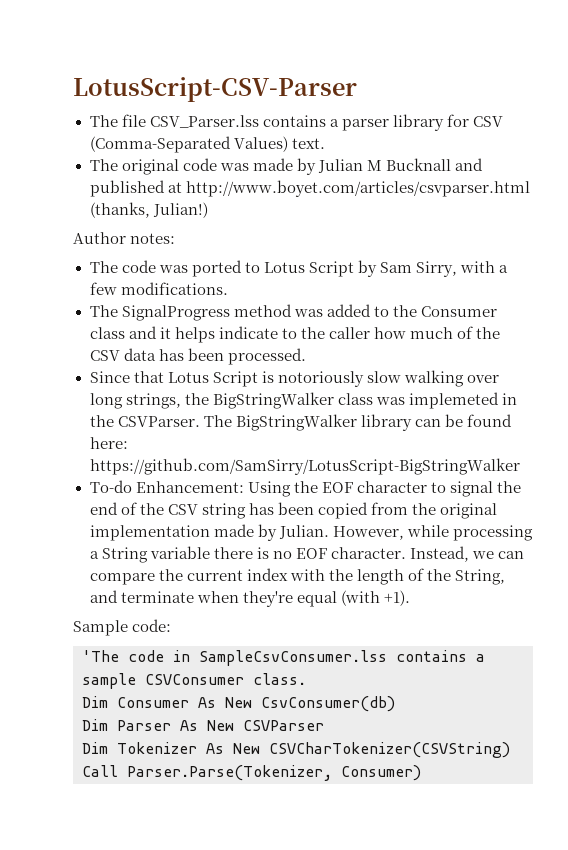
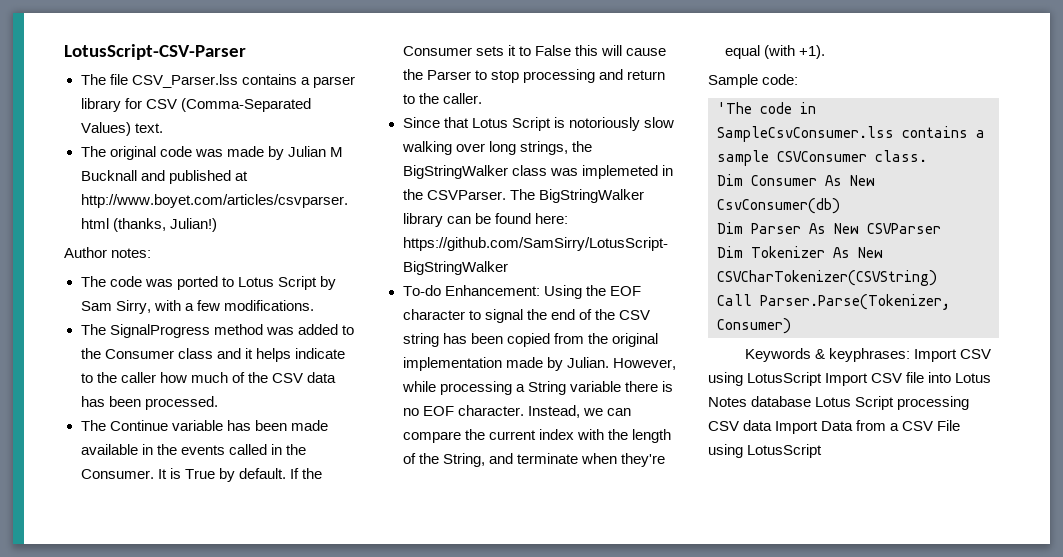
+ The Continue variable has been made available in the events called in the Consumer. It is True by default. If the Consumer sets it to False this will cause the Parser to stop processing and return to the caller.
+ Keywords & keyphrases: Import CSV using LotusScript Import CSV file into Lotus Notes database Lotus Script processing CSV data Import Data from a CSV File using LotusScript

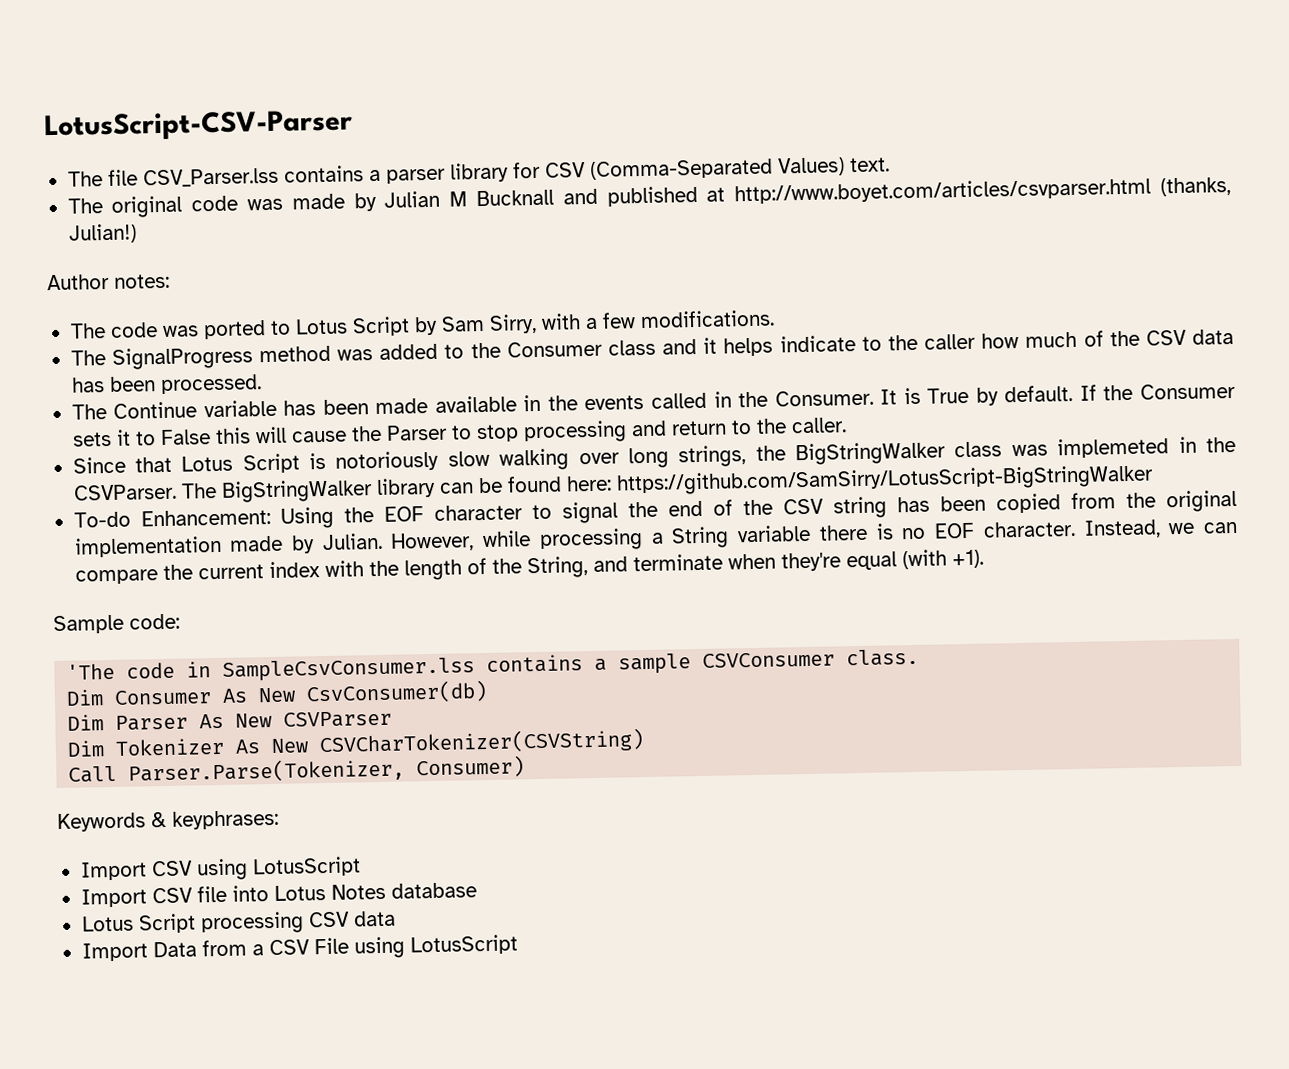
- Keywords & keyphrases: Import CSV using LotusScript Import CSV file into Lotus Notes database Lotus Script processing CSV data Import Data from a CSV File using LotusScript
+ Keywords & keyphrases:
+ Import CSV using LotusScript
+ Import CSV file into Lotus Notes database
+ Lotus Script processing CSV data
+ Import Data from a CSV File using LotusScript

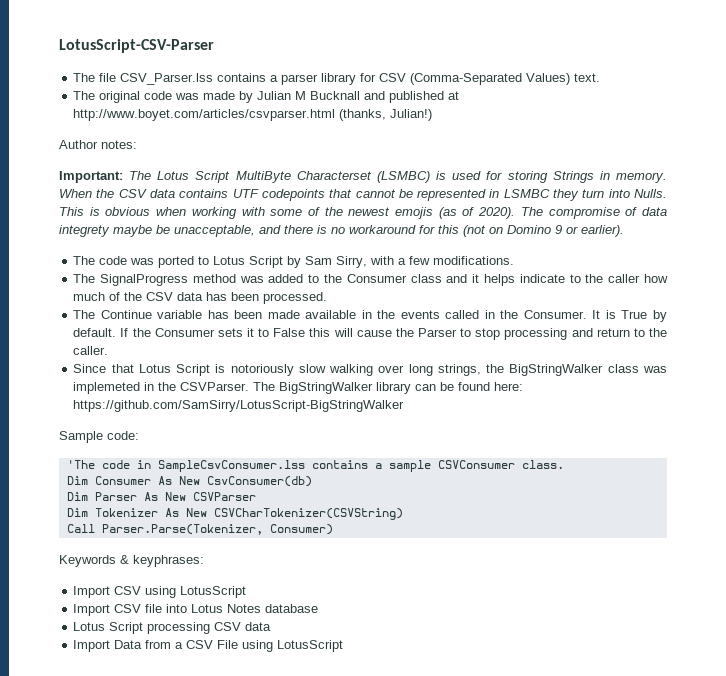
+ Important: The Lotus Script MultiByte Characterset (LSMBC) is used for storing Strings in memory. When the CSV data contains UTF codepoints that cannot be represented in LSMBC they turn into Nulls. This is obvious when working with some of the newest emojis (as of 2020). The compromise of data integrety maybe be unacceptable, and there is no workaround for this (not on Domino 9 or earlier).
- To-do Enhancement: Using the EOF character to signal the end of the CSV string has been copied from the original implementation made by Julian. However, while processing a String variable there is no EOF character. Instead, we can compare the current index with the length of the String, and terminate when they're equal (with +1).

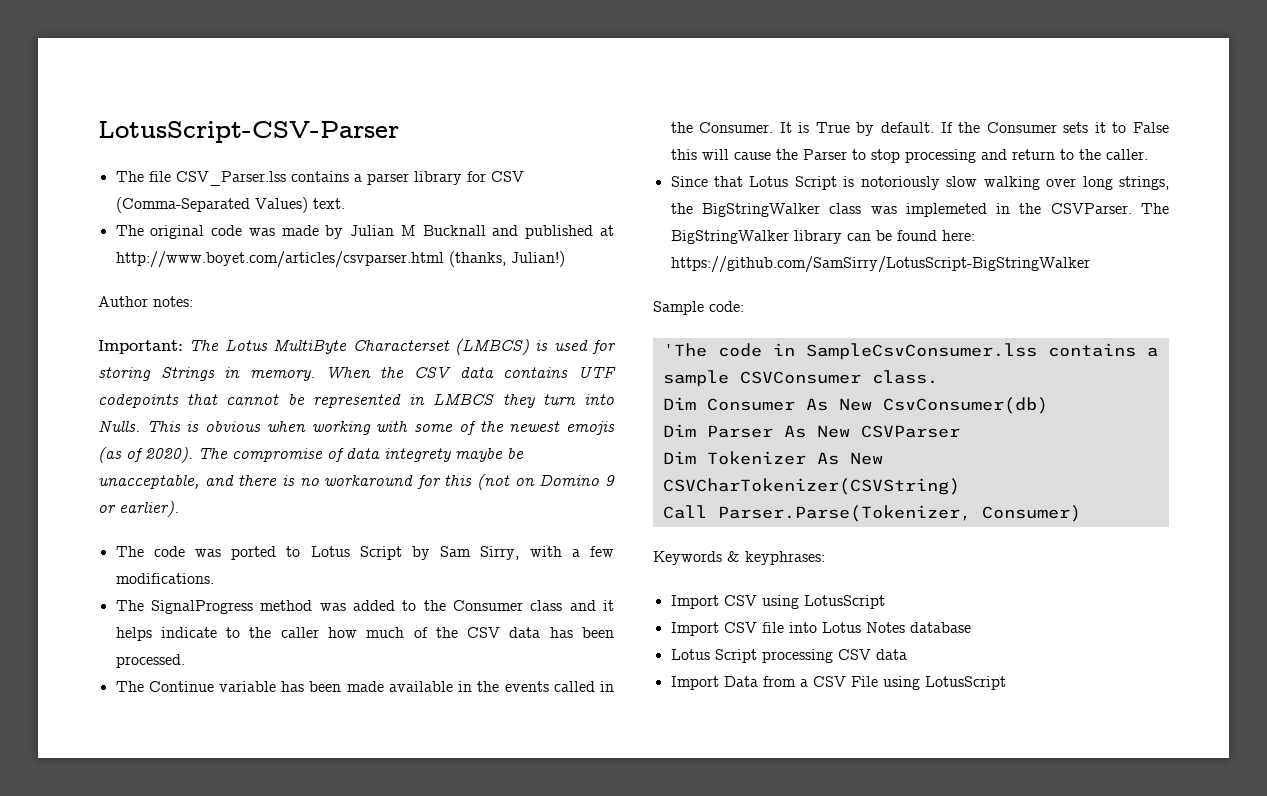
- Important: The Lotus Script MultiByte Characterset (LSMBC) is used for storing Strings in memory.
+ Important: The Lotus MultiByte Characterset (LMBCS) is used for storing Strings in memory.
- When the CSV data contains UTF codepoints that cannot be represented in LSMBC they turn into Nulls.
+ When the CSV data contains UTF codepoints that cannot be represented in LMBCS they turn into Nulls.

